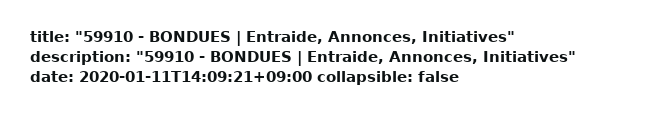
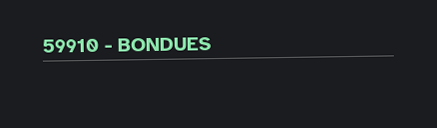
- title: "59910 - BONDUES | Entraide, Annonces, Initiatives" description: "59910 - BONDUES | Entraide, Annonces, Initiatives" date: 2020-01-11T14:09:21+09:00 collapsible: false
+ 59910 - BONDUES

